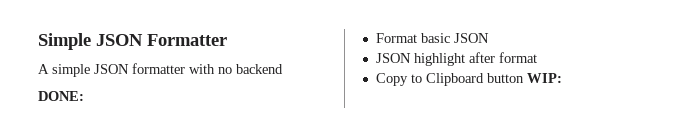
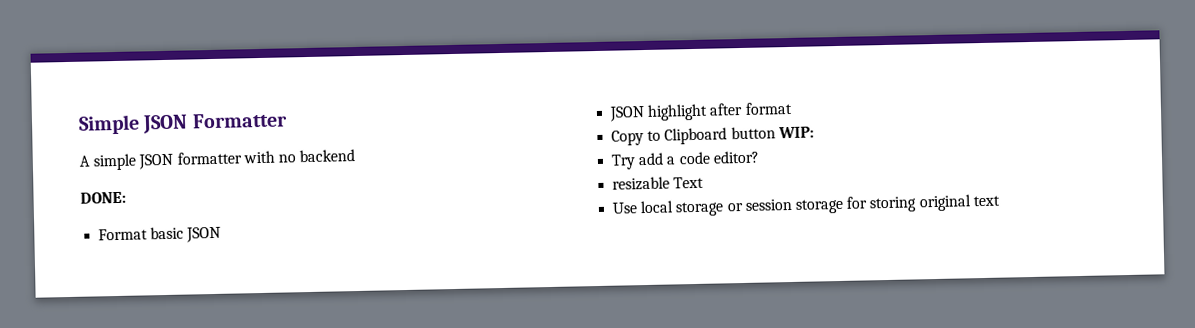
+ Try add a code editor?
+ resizable Text
+ Use local storage or session storage for storing original text

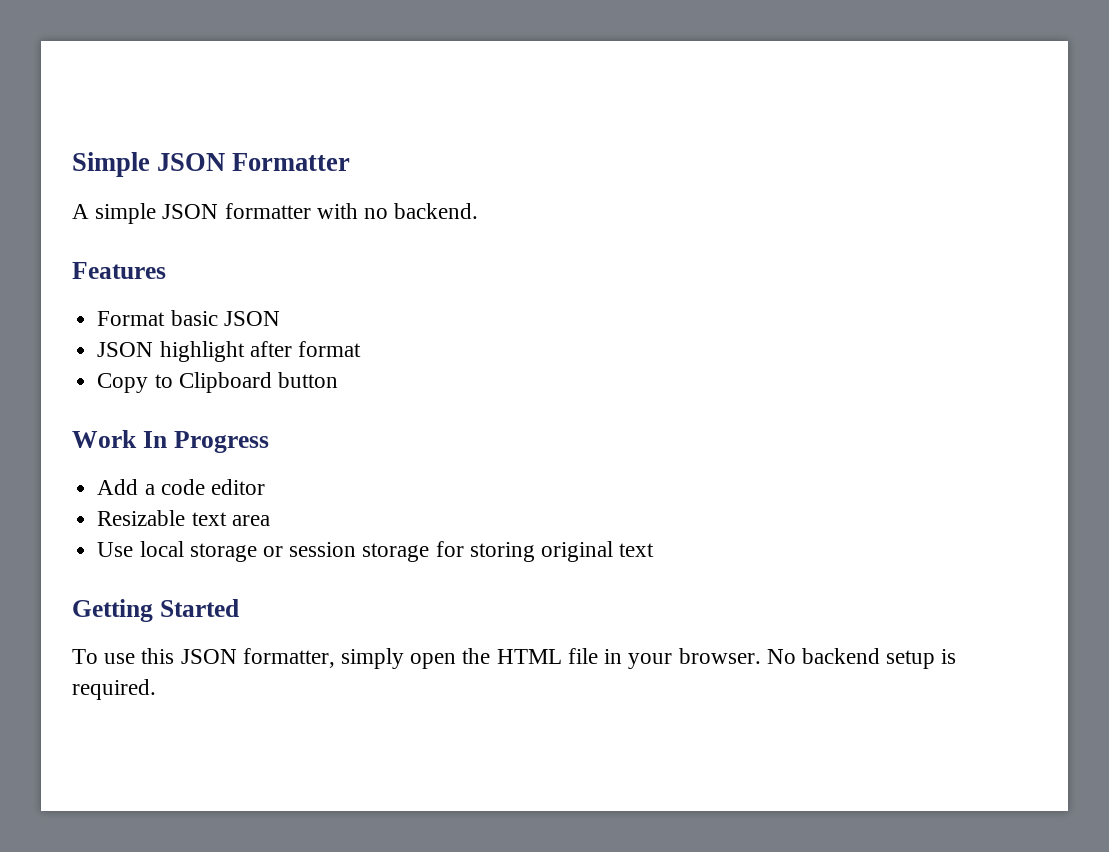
- A simple JSON formatter with no backend
- DONE:
+ A simple JSON formatter with no backend.
+ Features
- Copy to Clipboard button WIP:
- Try add a code editor?
- resizable Text
+ Copy to Clipboard button
+ Work In Progress
+ Add a code editor
+ Resizable text area
+ Getting Started
+ To use this JSON formatter, simply open the HTML file in your browser. No backend setup is required.

